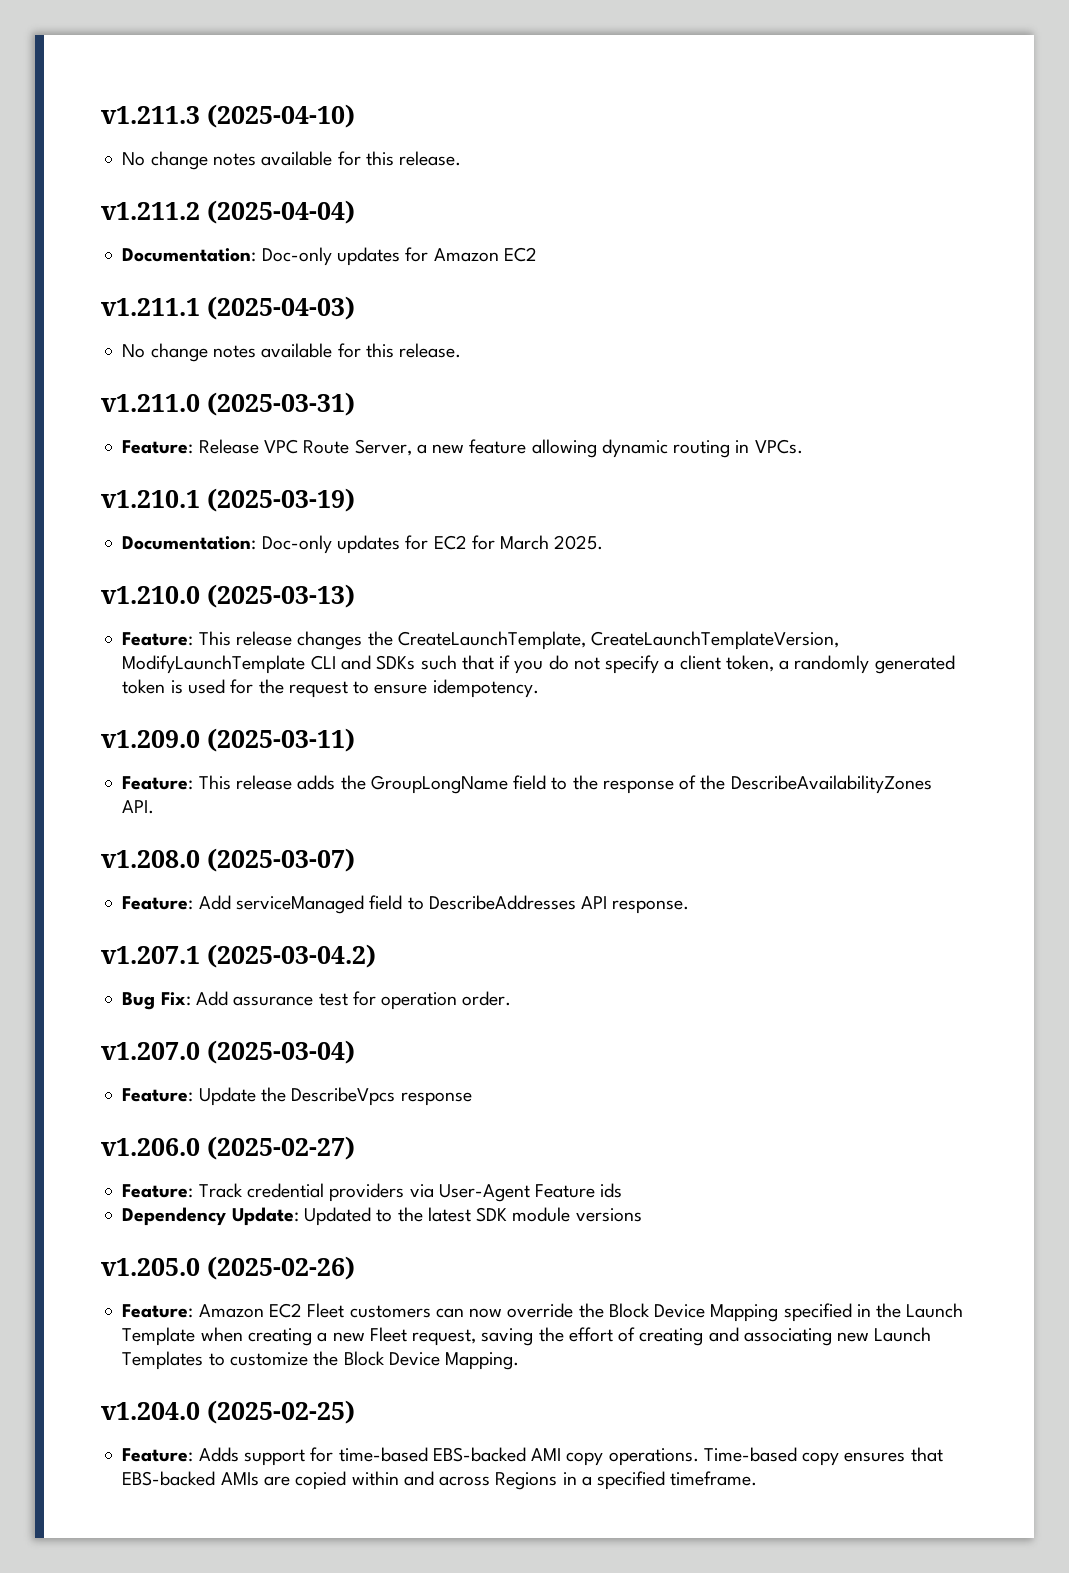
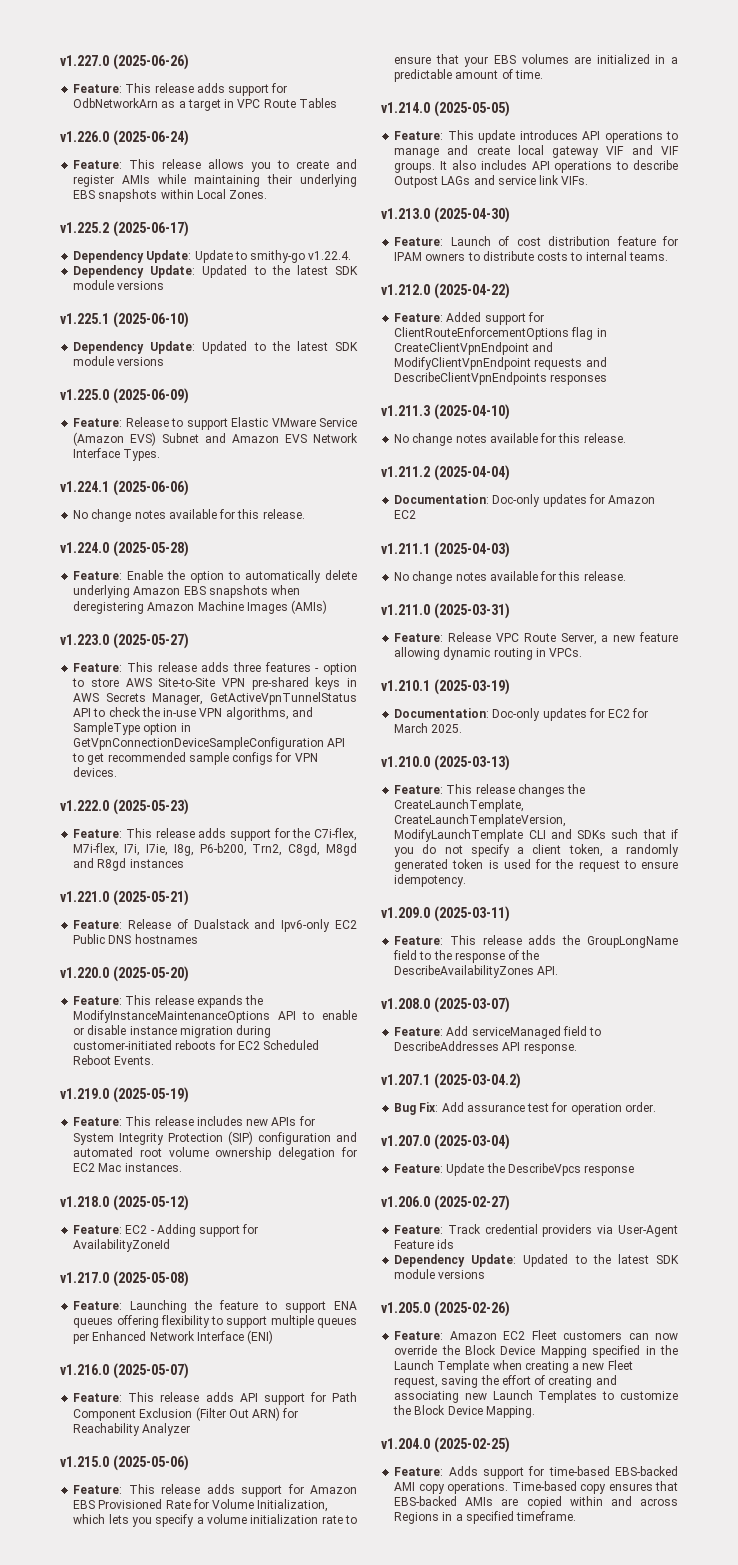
+ v1.227.0 (2025-06-26)
+ Feature: This release adds support for OdbNetworkArn as a target in VPC Route Tables
+ v1.226.0 (2025-06-24)
+ Feature: This release allows you to create and register AMIs while maintaining their underlying EBS snapshots within Local Zones.
+ v1.225.2 (2025-06-17)
+ Dependency Update: Update to smithy-go v1.22.4.
+ Dependency Update: Updated to the latest SDK module versions
+ v1.225.1 (2025-06-10)
+ Dependency Update: Updated to the latest SDK module versions
+ v1.225.0 (2025-06-09)
+ Feature: Release to support Elastic VMware Service (Amazon EVS) Subnet and Amazon EVS Network Interface Types.
+ v1.224.1 (2025-06-06)
+ No change notes available for this release.
+ v1.224.0 (2025-05-28)
+ Feature: Enable the option to automatically delete underlying Amazon EBS snapshots when deregistering Amazon Machine Images (AMIs)
+ v1.223.0 (2025-05-27)
+ Feature: This release adds three features - option to store AWS Site-to-Site VPN pre-shared keys in AWS Secrets Manager, GetActiveVpnTunnelStatus API to check the in-use VPN algorithms, and SampleType option in GetVpnConnectionDeviceSampleConfiguration API to get recommended sample configs for VPN devices.
+ v1.222.0 (2025-05-23)
+ Feature: This release adds support for the C7i-flex, M7i-flex, I7i, I7ie, I8g, P6-b200, Trn2, C8gd, M8gd and R8gd instances
+ v1.221.0 (2025-05-21)
+ Feature: Release of Dualstack and Ipv6-only EC2 Public DNS hostnames
+ v1.220.0 (2025-05-20)
+ Feature: This release expands the ModifyInstanceMaintenanceOptions API to enable or disable instance migration during customer-initiated reboots for EC2 Scheduled Reboot Events.
+ v1.219.0 (2025-05-19)
+ Feature: This release includes new APIs for System Integrity Protection (SIP) configuration and automated root volume ownership delegation for EC2 Mac instances.
+ v1.218.0 (2025-05-12)
+ Feature: EC2 - Adding support for AvailabilityZoneId
+ v1.217.0 (2025-05-08)
+ Feature: Launching the feature to support ENA queues offering flexibility to support multiple queues per Enhanced Network Interface (ENI)
+ v1.216.0 (2025-05-07)
+ Feature: This release adds API support for Path Component Exclusion (Filter Out ARN) for Reachability Analyzer
+ v1.215.0 (2025-05-06)
+ Feature: This release adds support for Amazon EBS Provisioned Rate for Volume Initialization, which lets you specify a volume initialization rate to ensure that your EBS volumes are initialized in a predictable amount of time.
+ v1.214.0 (2025-05-05)
+ Feature: This update introduces API operations to manage and create local gateway VIF and VIF groups. It also includes API operations to describe Outpost LAGs and service link VIFs.
+ v1.213.0 (2025-04-30)
+ Feature: Launch of cost distribution feature for IPAM owners to distribute costs to internal teams.
+ v1.212.0 (2025-04-22)
+ Feature: Added support for ClientRouteEnforcementOptions flag in CreateClientVpnEndpoint and ModifyClientVpnEndpoint requests and DescribeClientVpnEndpoints responses

